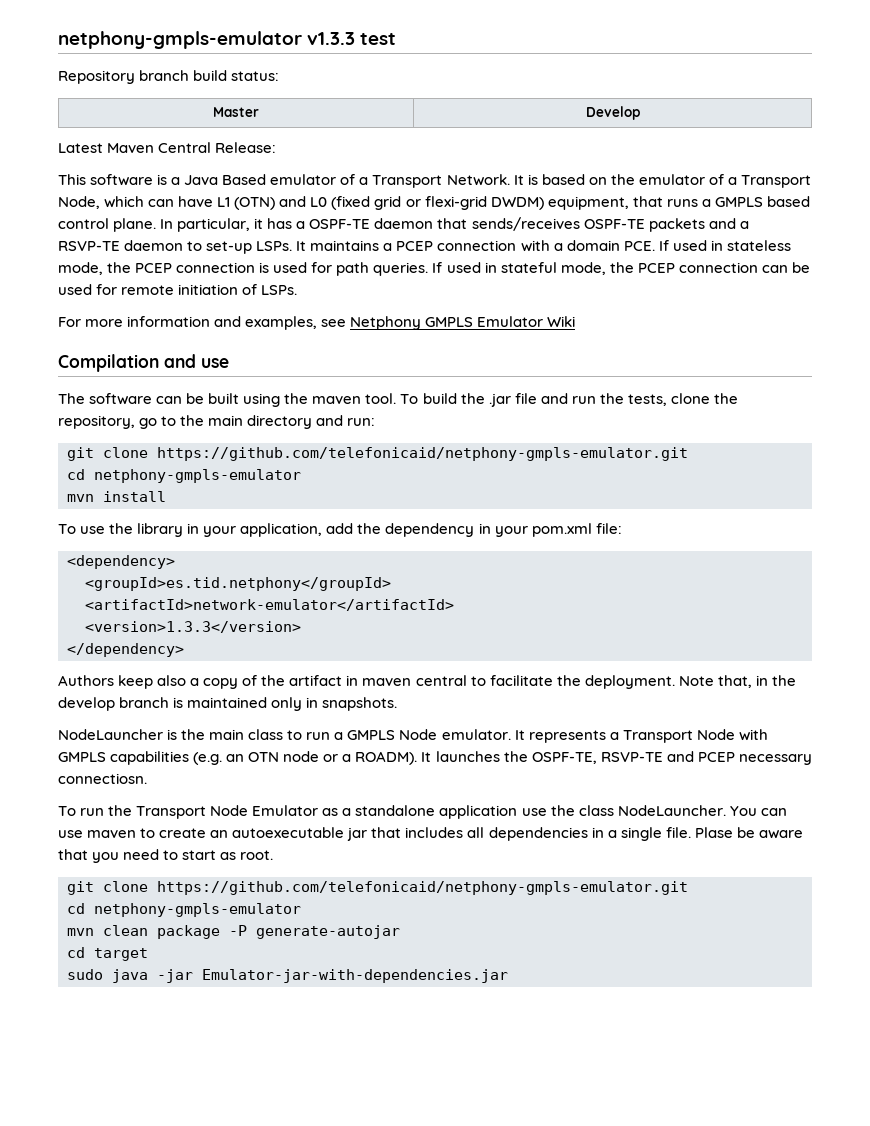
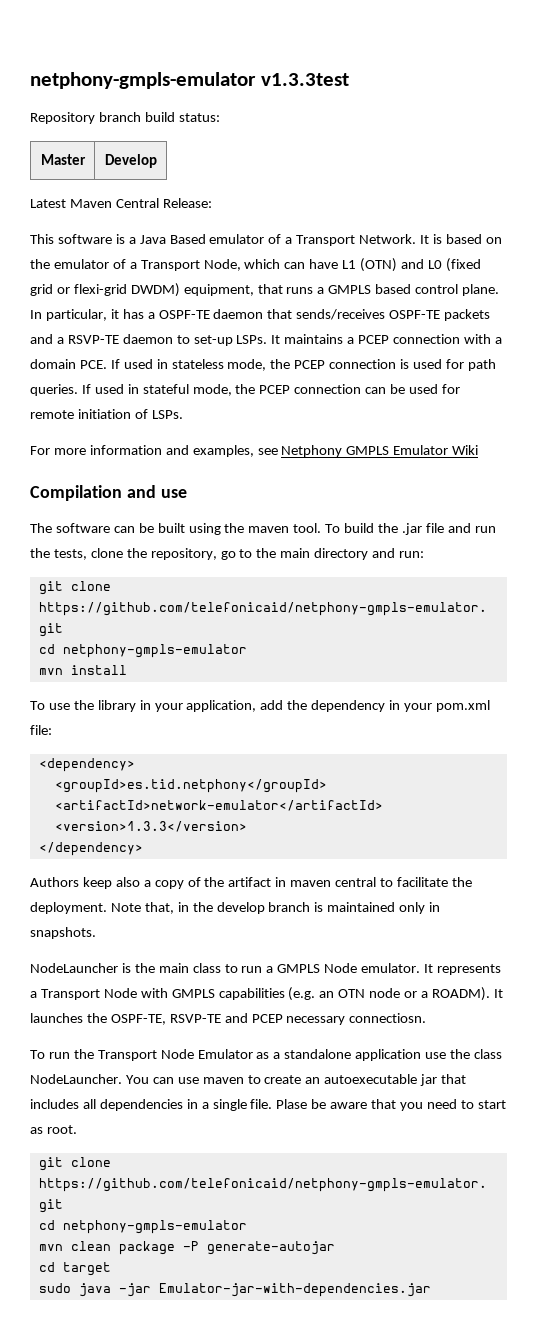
- netphony-gmpls-emulator v1.3.3 test
+ netphony-gmpls-emulator v1.3.3test

